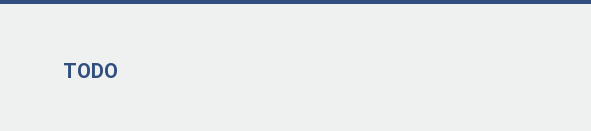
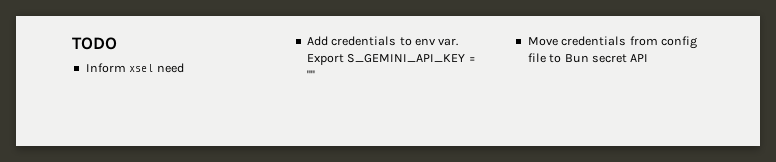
+ Inform xsel need
+ Add credentials to env var. Export S_GEMINI_API_KEY = ""
+ Move credentials from config file to Bun secret API

